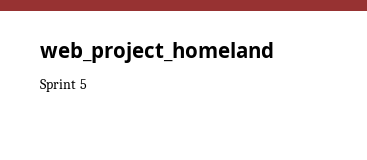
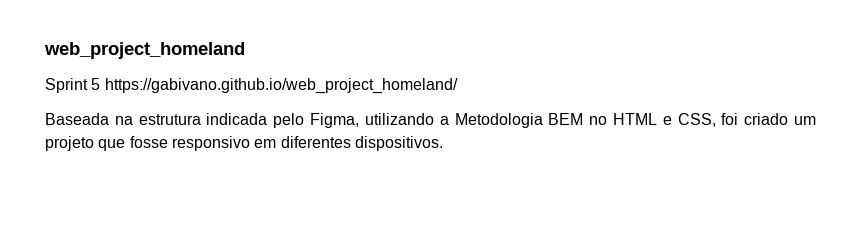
- Sprint 5
+ Sprint 5 https://gabivano.github.io/web_project_homeland/
+ Baseada na estrutura indicada pelo Figma, utilizando a Metodologia BEM no HTML e CSS, foi criado um projeto que fosse responsivo em diferentes dispositivos.

